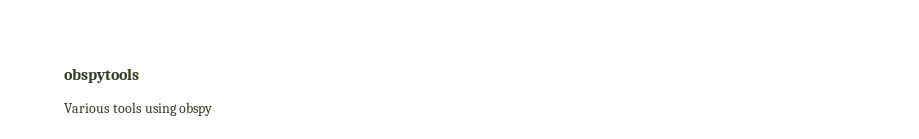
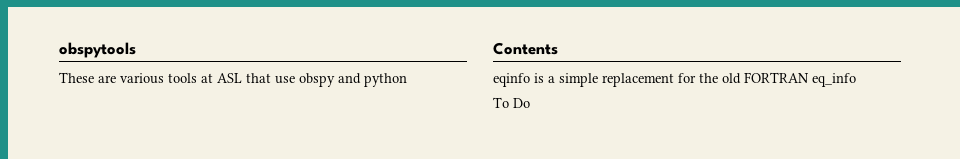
- Various tools using obspy
+ These are various tools at ASL that use obspy and python
+ Contents
+ eqinfo is a simple replacement for the old FORTRAN eq_info
+ To Do

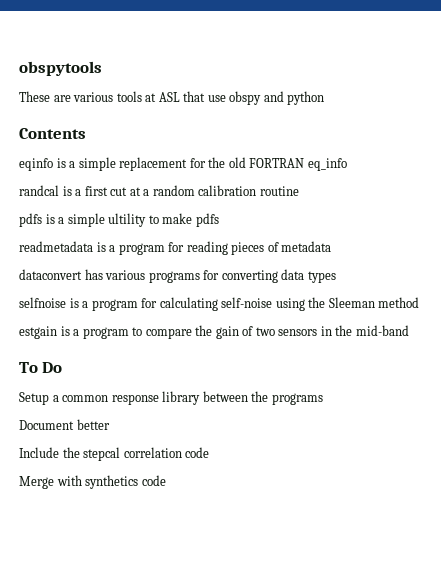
+ randcal is a first cut at a random calibration routine
+ pdfs is a simple ultility to make pdfs
+ readmetadata is a program for reading pieces of metadata
+ dataconvert has various programs for converting data types
+ selfnoise is a program for calculating self-noise using the Sleeman method
+ estgain is a program to compare the gain of two sensors in the mid-band
  To Do
+ Setup a common response library between the programs
+ Document better
+ Include the stepcal correlation code
+ Merge with synthetics code

